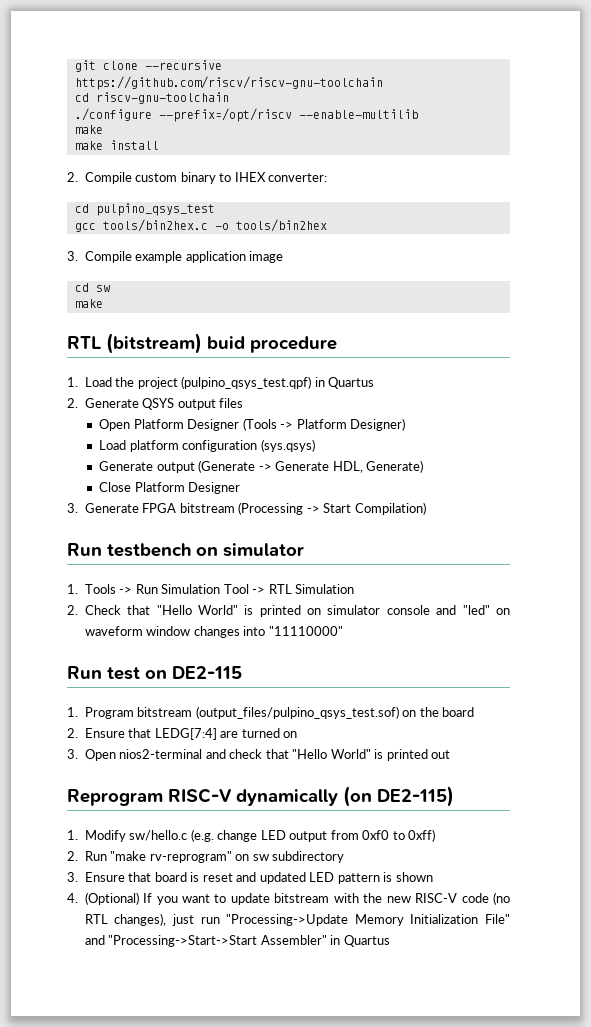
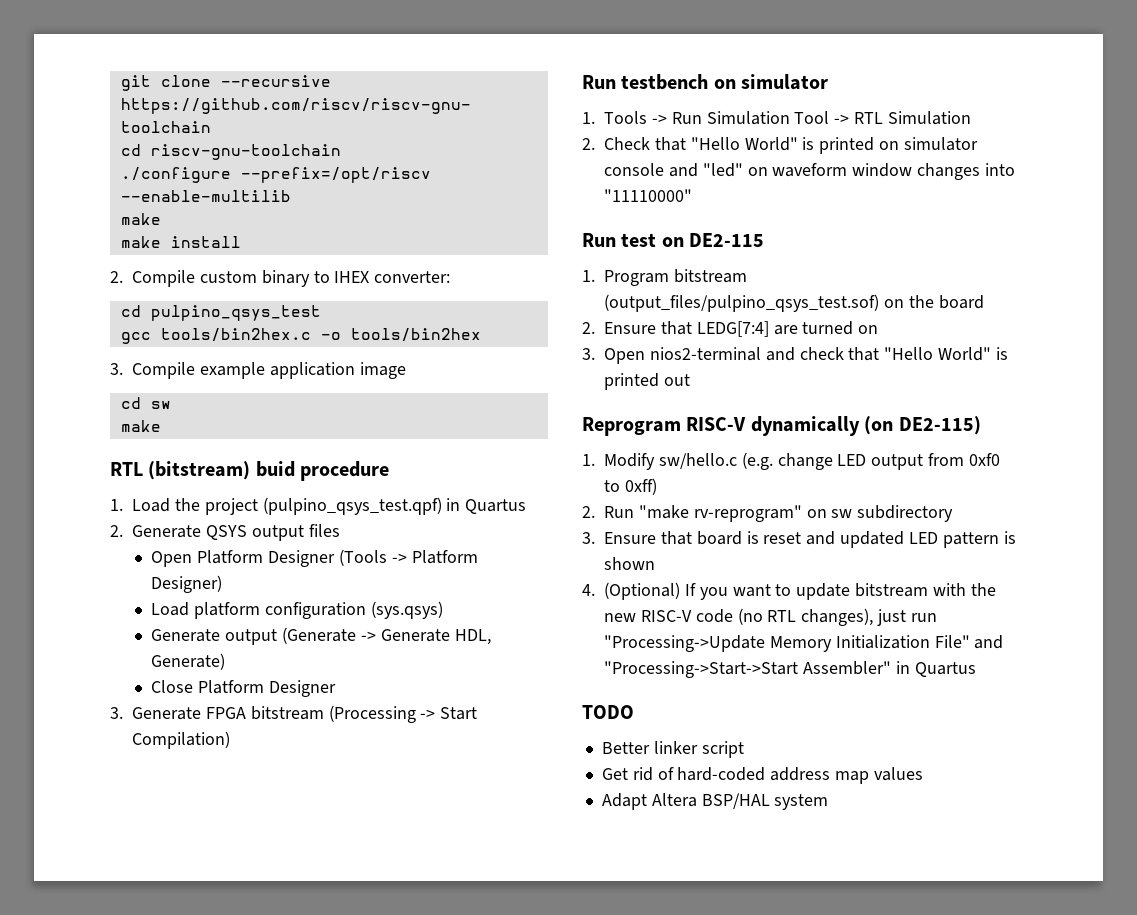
+ TODO
+ Better linker script
+ Get rid of hard-coded address map values
+ Adapt Altera BSP/HAL system

